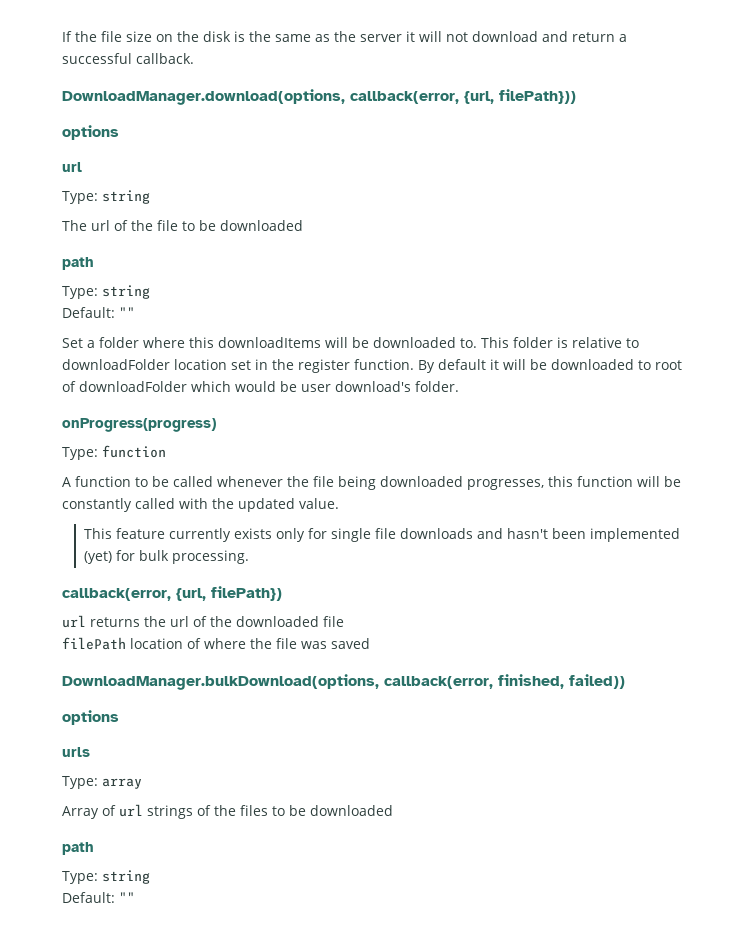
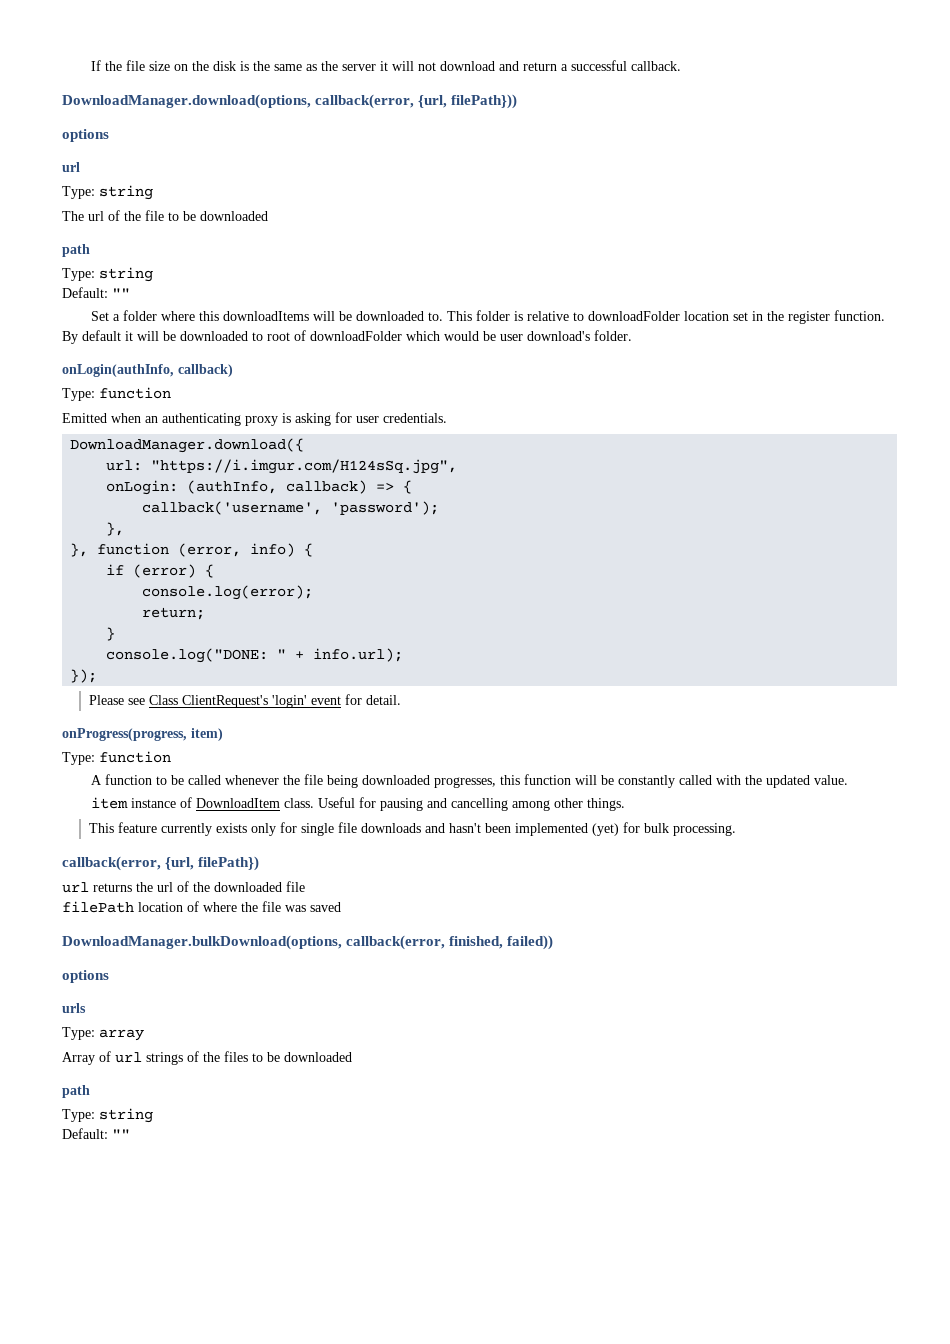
- onProgress(progress)
+ onLogin(authInfo, callback)
+ Type: function
+ Emitted when an authenticating proxy is asking for user credentials.
+ DownloadManager.download({
+ url: "https://i.imgur.com/H124sSq.jpg",
+ onLogin: (authInfo, callback) => {
+ callback('username', 'password');
+ },
+ }, function (error, info) {
+ if (error) {
+ console.log(error);
+ return;
+ }
+ console.log("DONE: " + info.url);
+ });
+ Please see Class ClientRequest's 'login' event for detail.
+ onProgress(progress, item)
+ item instance of DownloadItem class. Useful for pausing and cancelling among other things.

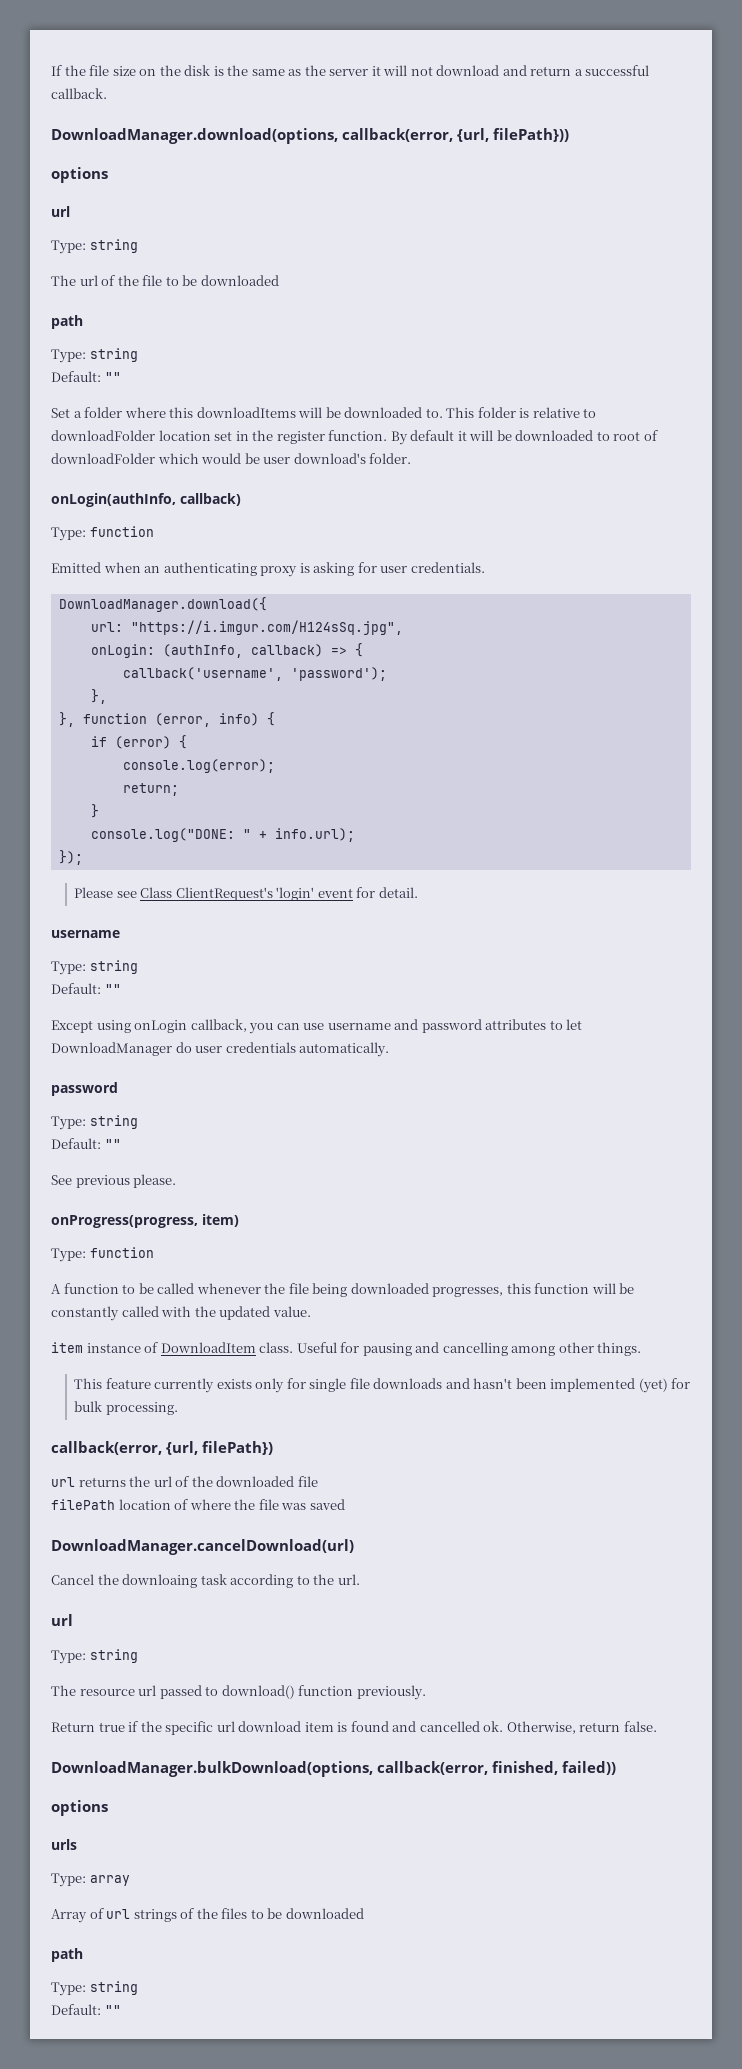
  Please see Class ClientRequest's 'login' event for detail.
+ username
+ Type: string
+ Default: ""
+ Except using onLogin callback, you can use username and password attributes to let DownloadManager do user credentials automatically.
+ password
+ Type: string
+ Default: ""
+ See previous please.
+ DownloadManager.cancelDownload(url)
+ Cancel the downloaing task according to the url.
+ url
+ Type: string
+ The resource url passed to download() function previously.
+ Return true if the specific url download item is found and cancelled ok. Otherwise, return false.

